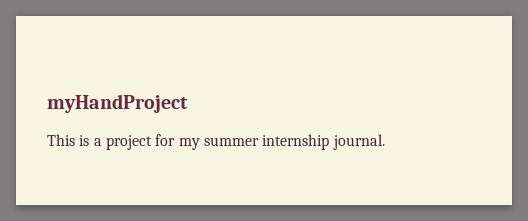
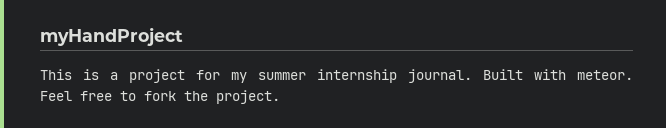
+ Built with meteor. Feel free to fork the project.

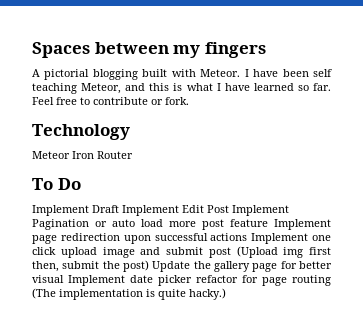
- myHandProject
- This is a project for my summer internship journal. Built with meteor. Feel free to fork the project.
+ Spaces between my fingers
+ A pictorial blogging built with Meteor. I have been self teaching Meteor, and this is what I have learned so far. Feel free to contribute or fork.
+ Technology
+ Meteor Iron Router
+ To Do
+ Implement Draft Implement Edit Post Implement Pagination or auto load more post feature Implement page redirection upon successful actions Implement one click upload image and submit post (Upload img first then, submit the post) Update the gallery page for better visual Implement date picker refactor for page routing (The implementation is quite hacky.)

